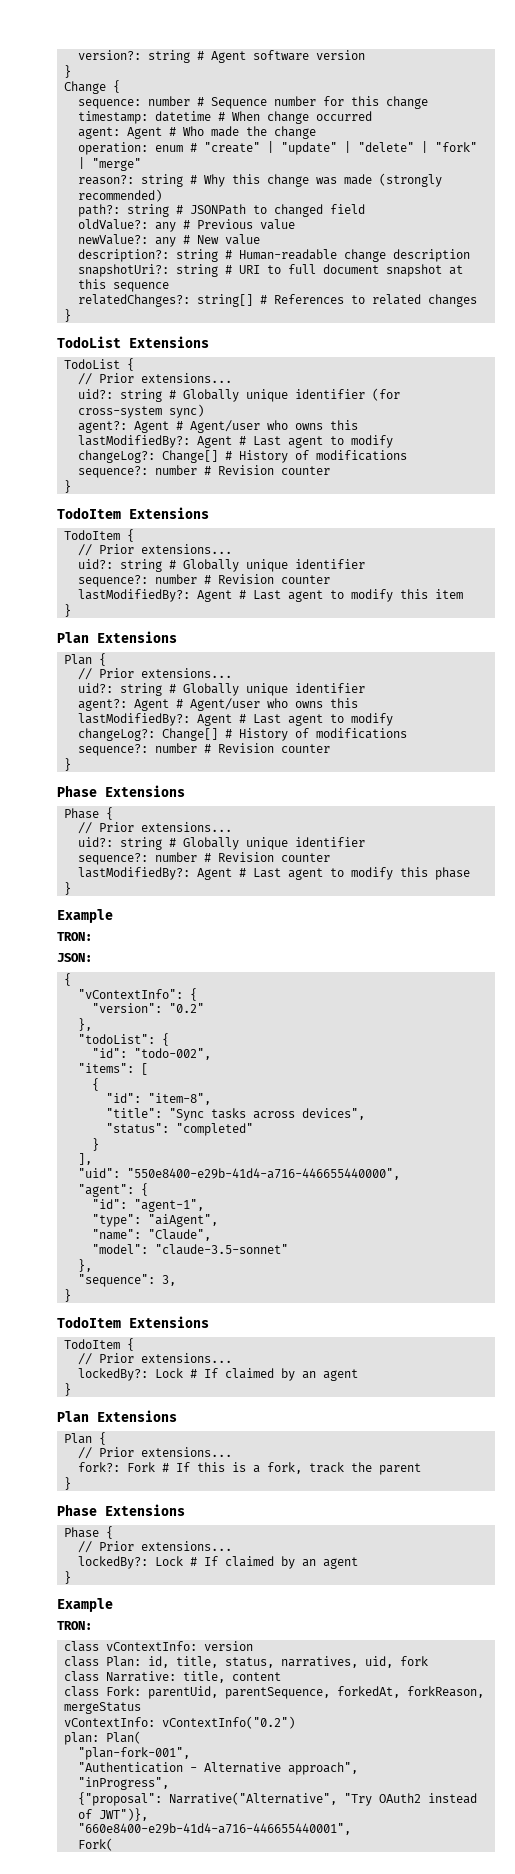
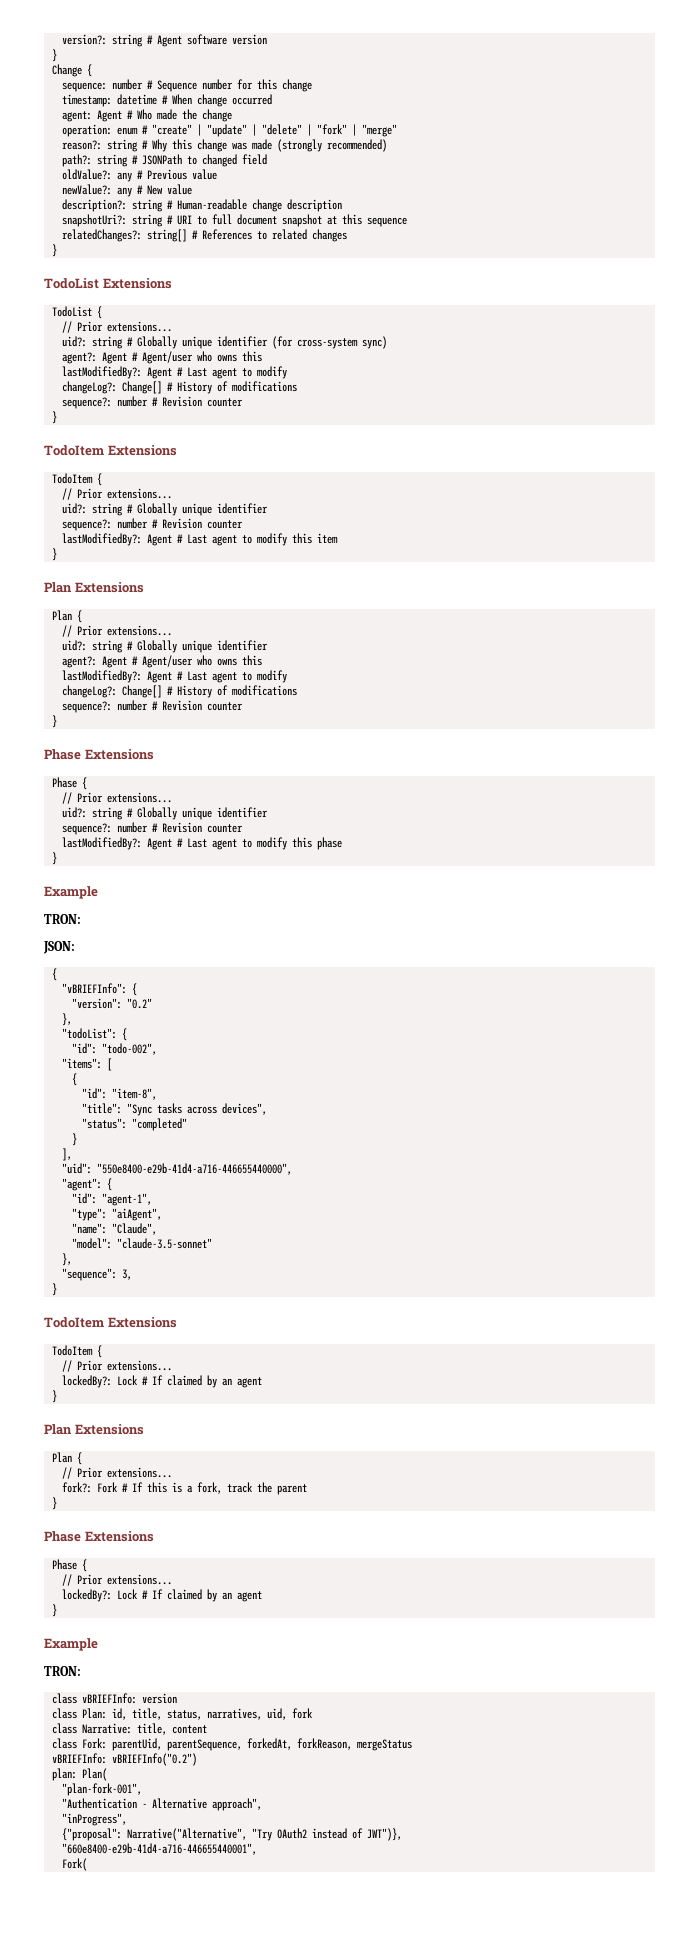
- "vContextInfo": {
+ "vBRIEFInfo": {
- class vContextInfo: version
+ class vBRIEFInfo: version
- vContextInfo: vContextInfo("0.2")
+ vBRIEFInfo: vBRIEFInfo("0.2")

